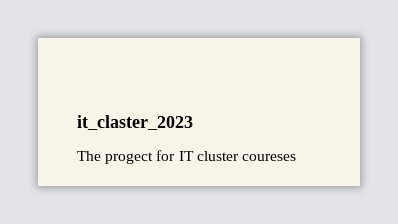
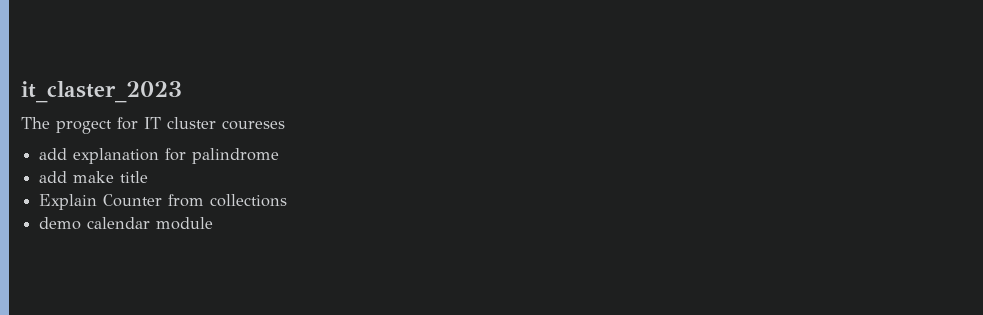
+ add explanation for palindrome
+ add make title
+ Explain Counter from collections
+ demo calendar module

